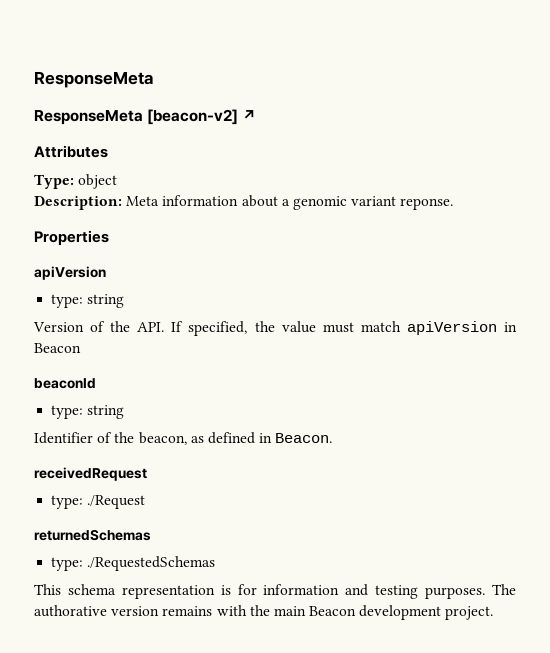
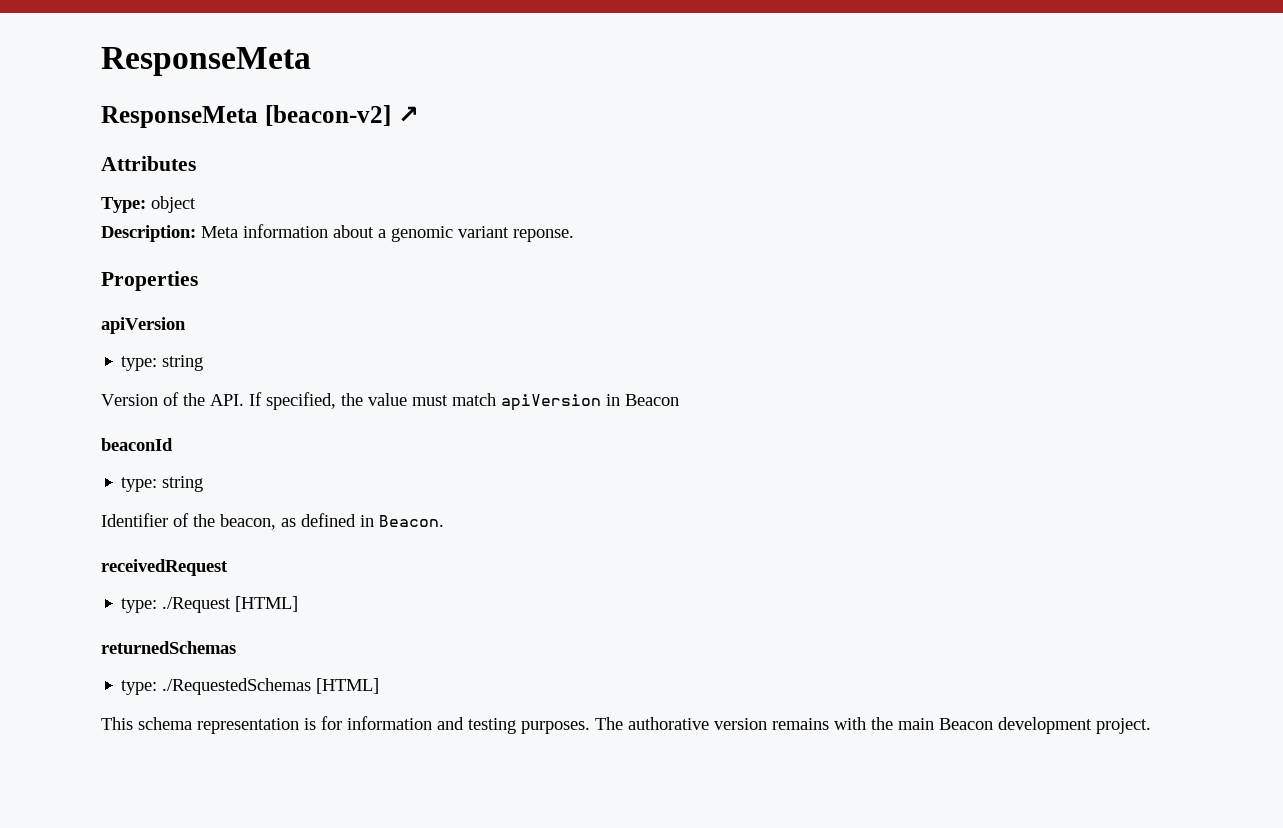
- type: ./Request
+ type: ./Request [HTML]
- type: ./RequestedSchemas
+ type: ./RequestedSchemas [HTML]

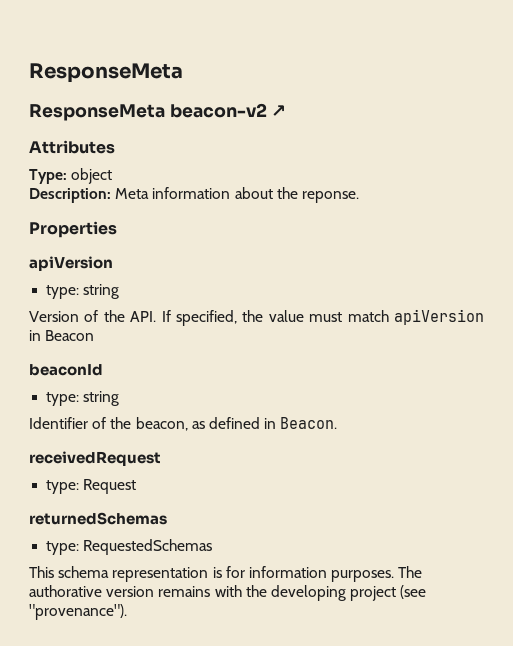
- ResponseMeta [beacon-v2] ↗
+ ResponseMeta beacon-v2 ↗
- Description: Meta information about a genomic variant reponse.
+ Description: Meta information about the reponse.
- type: ./Request [HTML]
+ type: Request
- type: ./RequestedSchemas [HTML]
+ type: RequestedSchemas
- This schema representation is for information and testing purposes.
+ This schema representation is for information purposes.
- The authorative version remains with the main Beacon development project.
+ The authorative version remains with the developing project (see "provenance").

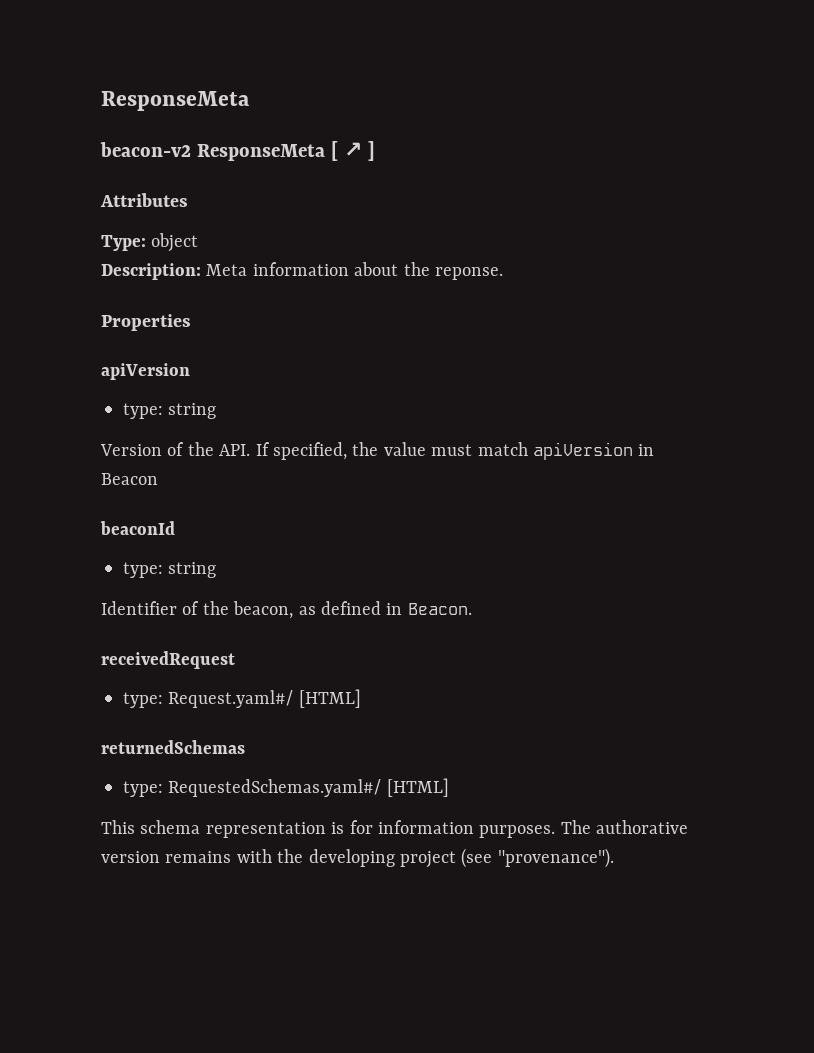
- ResponseMeta beacon-v2 ↗
+ beacon-v2 ResponseMeta [ ↗ ]
- type: Request
+ type: Request.yaml#/ [HTML]
- type: RequestedSchemas
+ type: RequestedSchemas.yaml#/ [HTML]

